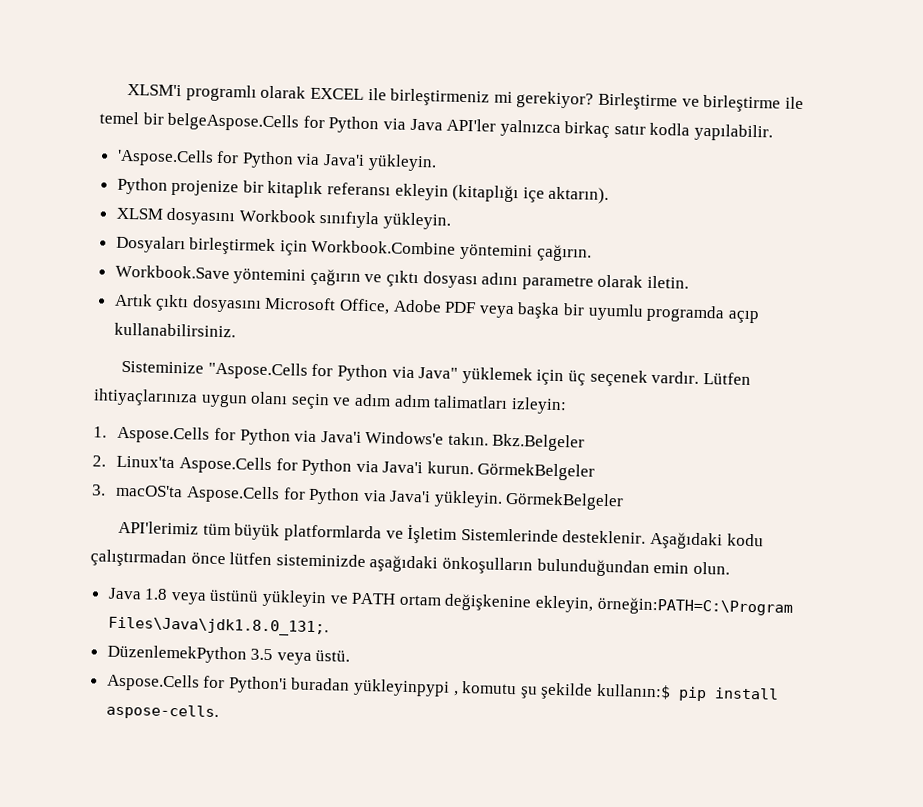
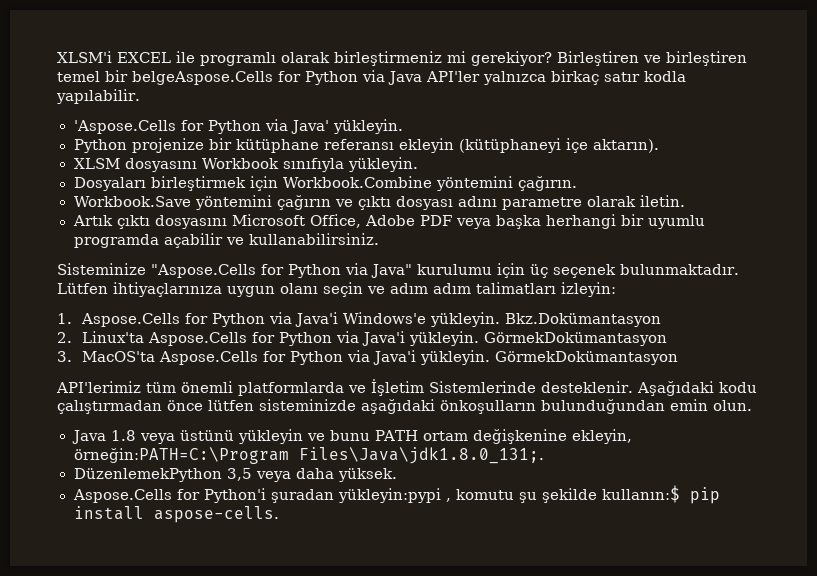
- XLSM'i programlı olarak EXCEL ile birleştirmeniz mi gerekiyor? Birleştirme ve birleştirme ile temel bir belgeAspose.Cells for Python via Java API'ler yalnızca birkaç satır kodla yapılabilir.
+ XLSM'i EXCEL ile programlı olarak birleştirmeniz mi gerekiyor? Birleştiren ve birleştiren temel bir belgeAspose.Cells for Python via Java API'ler yalnızca birkaç satır kodla yapılabilir.
- 'Aspose.Cells for Python via Java'i yükleyin.
+ 'Aspose.Cells for Python via Java' yükleyin.
- Python projenize bir kitaplık referansı ekleyin (kitaplığı içe aktarın).
+ Python projenize bir kütüphane referansı ekleyin (kütüphaneyi içe aktarın).
- Artık çıktı dosyasını Microsoft Office, Adobe PDF veya başka bir uyumlu programda açıp kullanabilirsiniz.
+ Artık çıktı dosyasını Microsoft Office, Adobe PDF veya başka herhangi bir uyumlu programda açabilir ve kullanabilirsiniz.
- Sisteminize "Aspose.Cells for Python via Java" yüklemek için üç seçenek vardır.
+ Sisteminize "Aspose.Cells for Python via Java" kurulumu için üç seçenek bulunmaktadır.
- 1. Aspose.Cells for Python via Java'i Windows'e takın. Bkz.Belgeler
+ 1. Aspose.Cells for Python via Java'i Windows'e yükleyin. Bkz.Dokümantasyon
- 2. Linux'ta Aspose.Cells for Python via Java'i kurun. GörmekBelgeler
+ 2. Linux'ta Aspose.Cells for Python via Java'i yükleyin. GörmekDokümantasyon
- 3. macOS'ta Aspose.Cells for Python via Java'i yükleyin. GörmekBelgeler
+ 3. MacOS'ta Aspose.Cells for Python via Java'i yükleyin. GörmekDokümantasyon
- API'lerimiz tüm büyük platformlarda ve İşletim Sistemlerinde desteklenir.
+ API'lerimiz tüm önemli platformlarda ve İşletim Sistemlerinde desteklenir.
- Java 1.8 veya üstünü yükleyin ve PATH ortam değişkenine ekleyin, örneğin:PATH=C:\Program Files\Java\jdk1.8.0_131;.
+ Java 1.8 veya üstünü yükleyin ve bunu PATH ortam değişkenine ekleyin, örneğin:PATH=C:\Program Files\Java\jdk1.8.0_131;.
- DüzenlemekPython 3.5 veya üstü.
+ DüzenlemekPython 3,5 veya daha yüksek.
- Aspose.Cells for Python'i buradan yükleyinpypi , komutu şu şekilde kullanın:$ pip install aspose-cells.
+ Aspose.Cells for Python'i şuradan yükleyin:pypi , komutu şu şekilde kullanın:$ pip install aspose-cells.

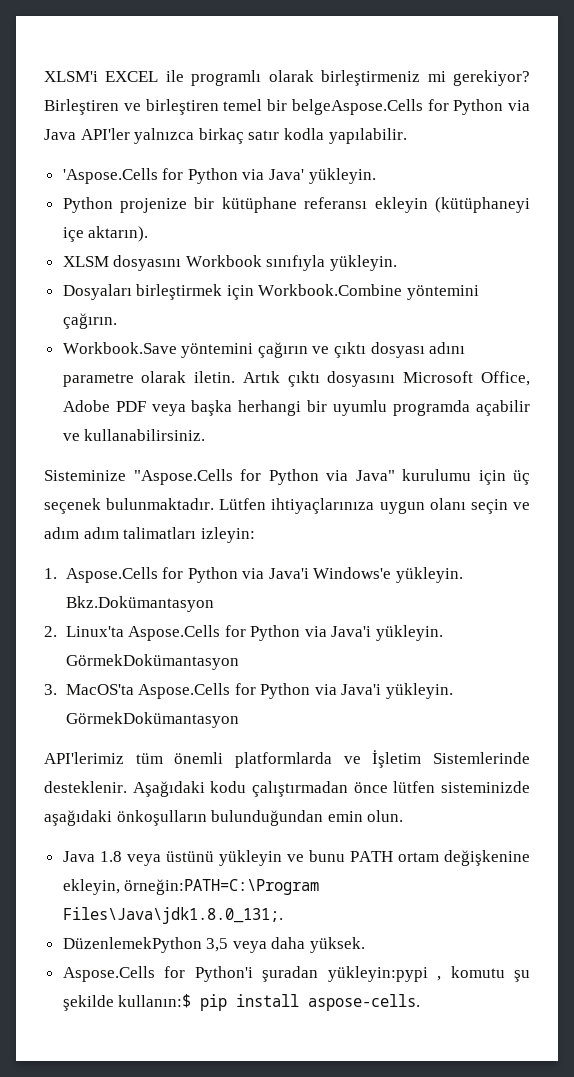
- Workbook.Save yöntemini çağırın ve çıktı dosyası adını parametre olarak iletin.
- Artık çıktı dosyasını Microsoft Office, Adobe PDF veya başka herhangi bir uyumlu programda açabilir ve kullanabilirsiniz.
+ Workbook.Save yöntemini çağırın ve çıktı dosyası adını parametre olarak iletin. Artık çıktı dosyasını Microsoft Office, Adobe PDF veya başka herhangi bir uyumlu programda açabilir ve kullanabilirsiniz.

